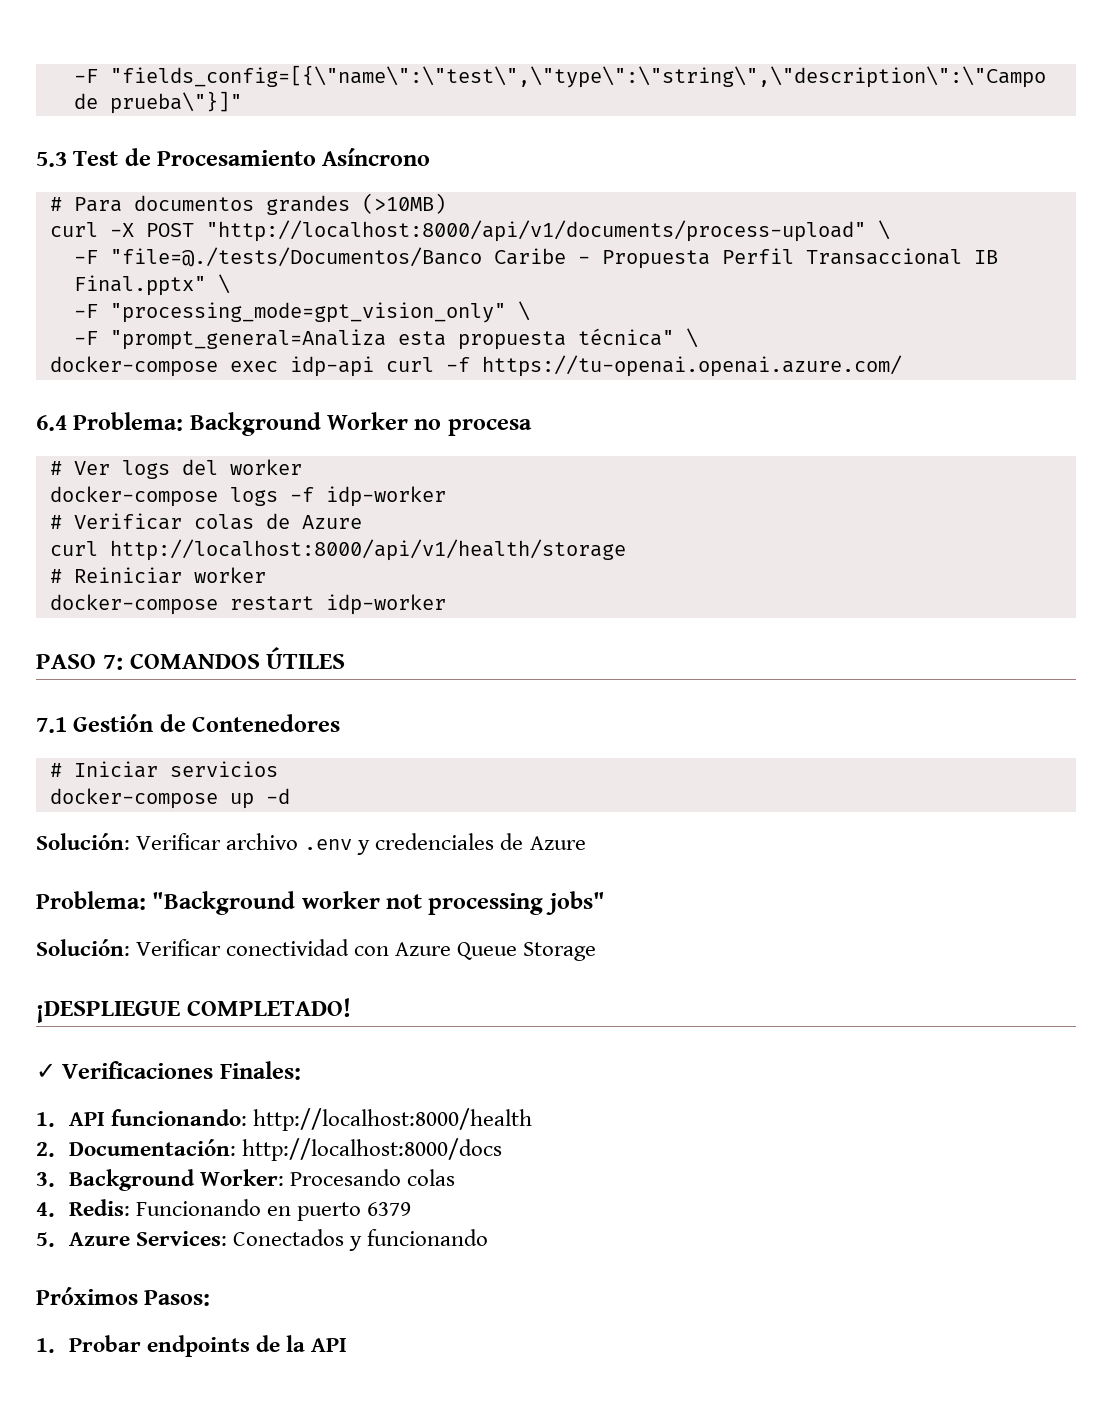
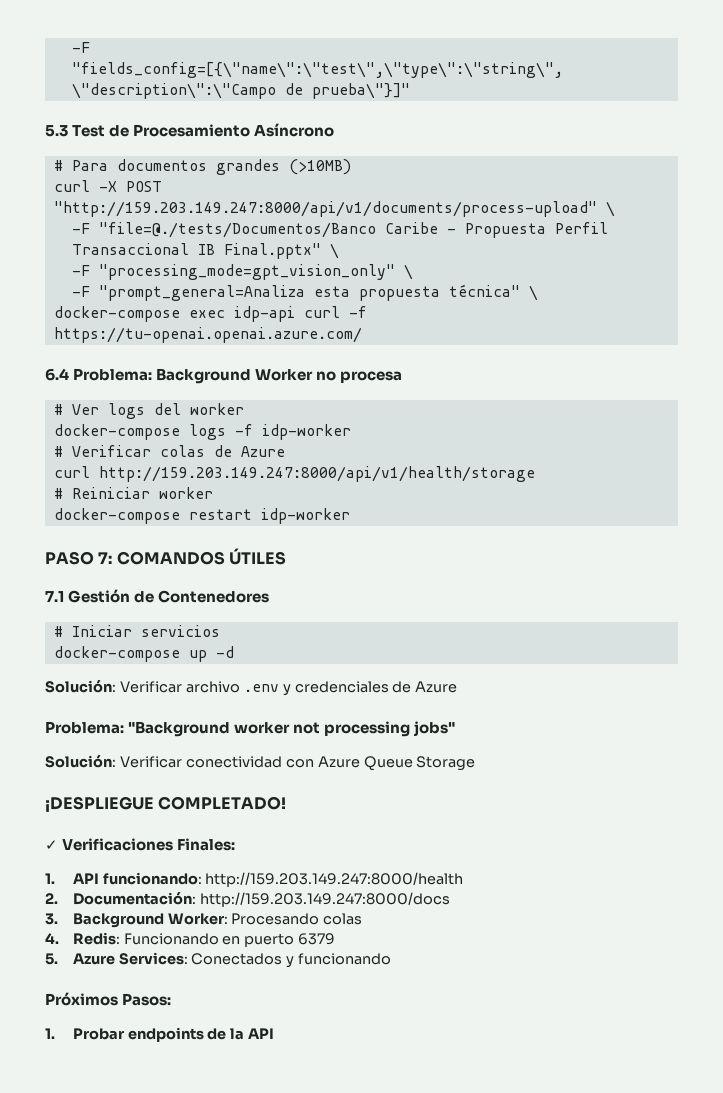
- curl -X POST "http://localhost:8000/api/v1/documents/process-upload" \
+ curl -X POST "http://159.203.149.247:8000/api/v1/documents/process-upload" \
- curl http://localhost:8000/api/v1/health/storage
+ curl http://159.203.149.247:8000/api/v1/health/storage
- 1. API funcionando: http://localhost:8000/health
+ 1. API funcionando: http://159.203.149.247:8000/health
- 2. Documentación: http://localhost:8000/docs
+ 2. Documentación: http://159.203.149.247:8000/docs

